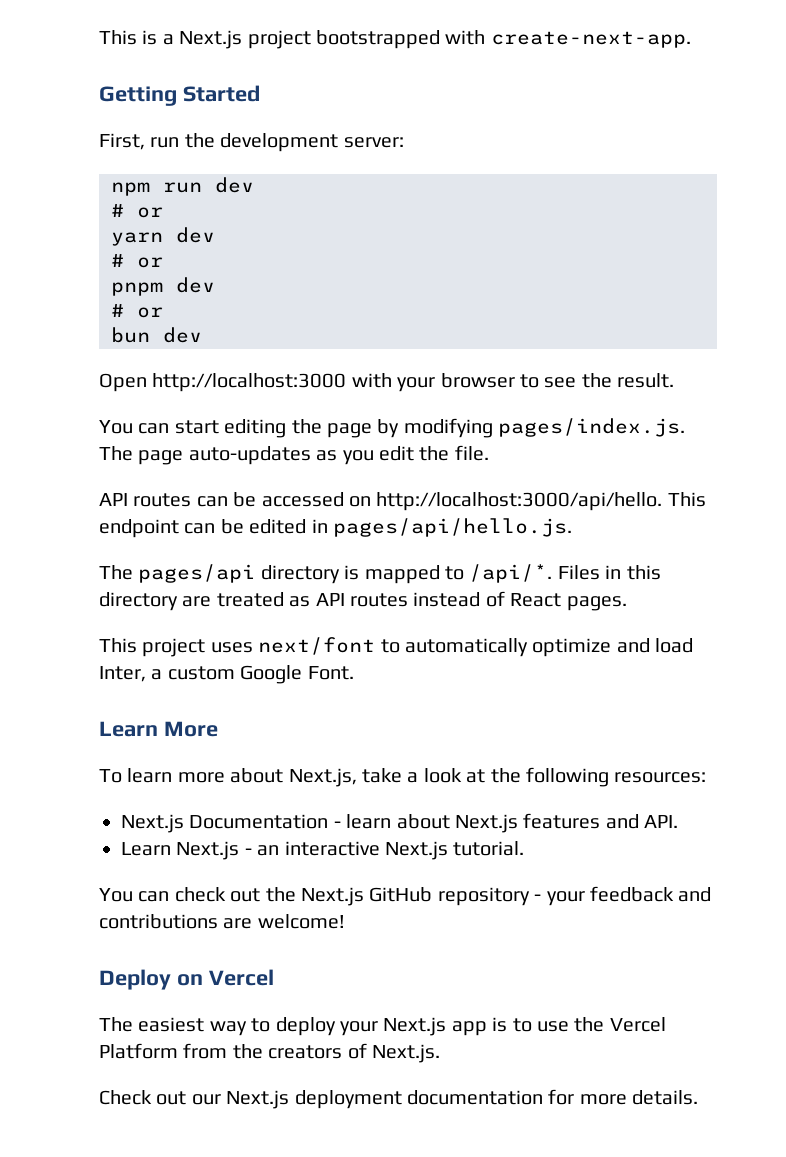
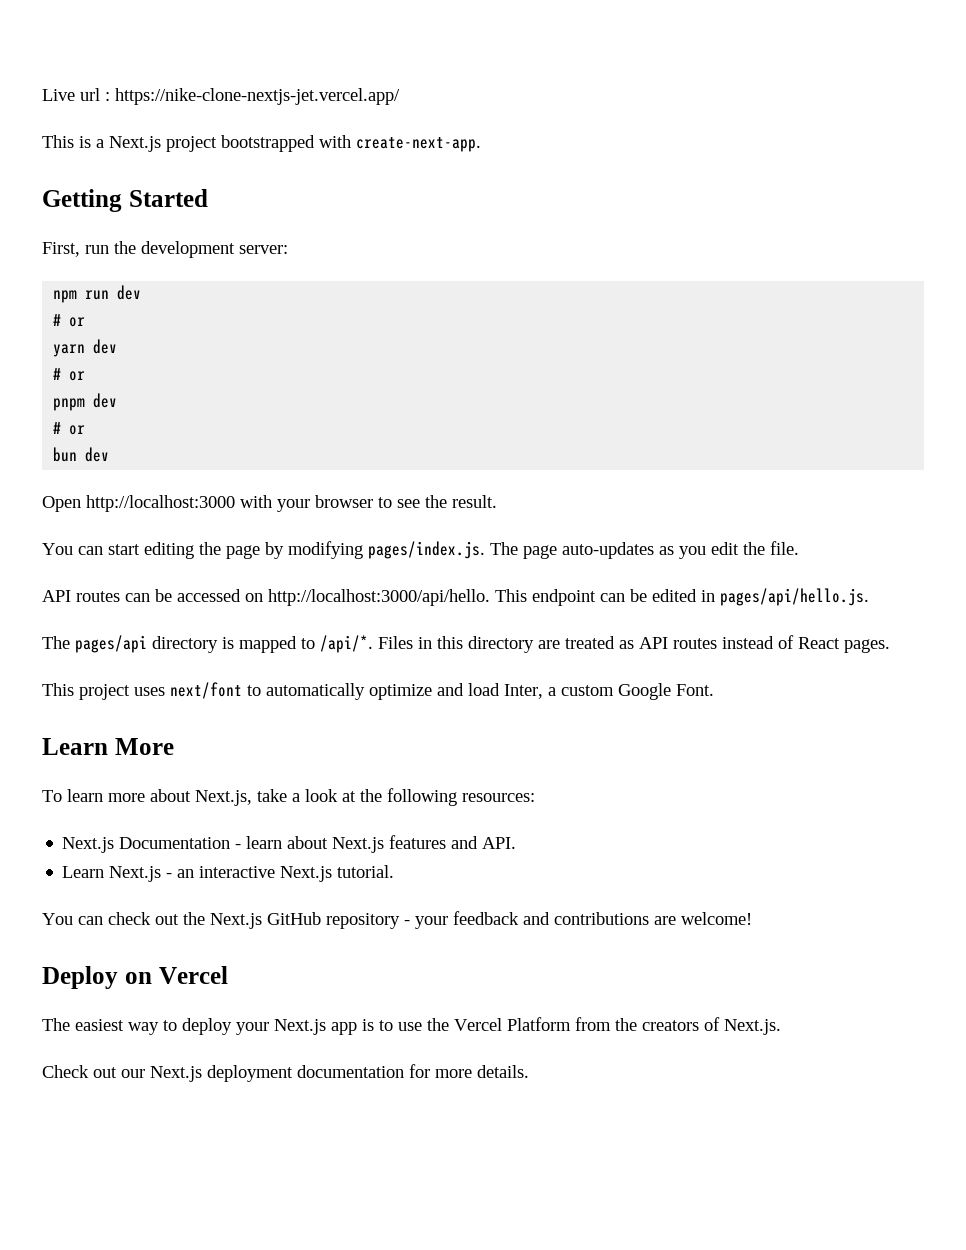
+ Live url : https://nike-clone-nextjs-jet.vercel.app/

